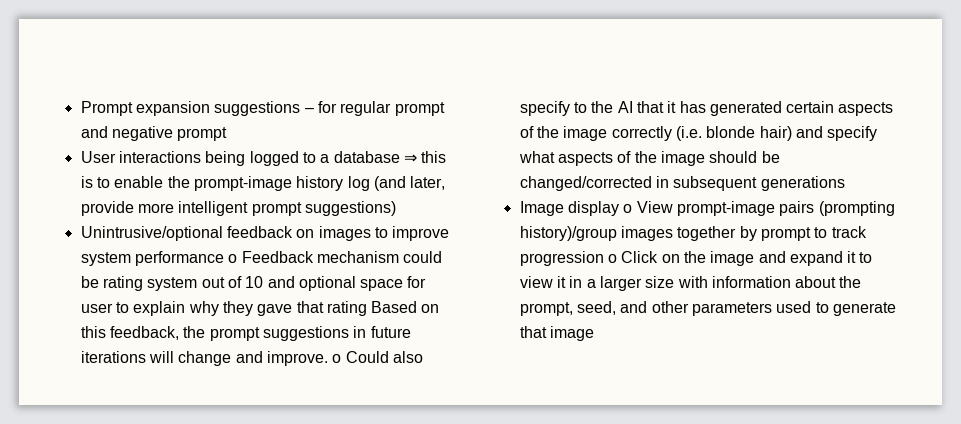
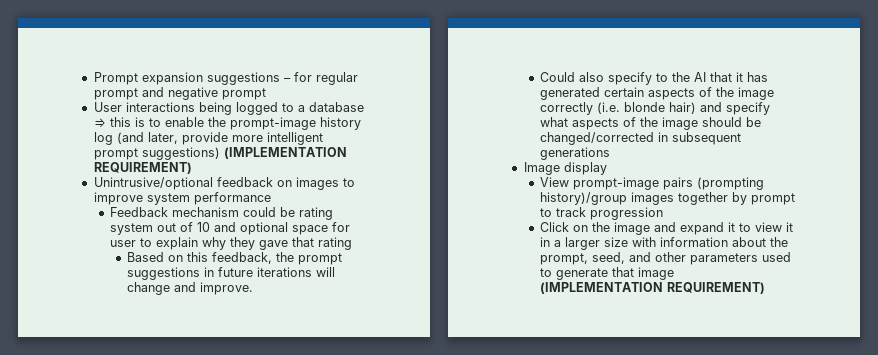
- User interactions being logged to a database ⇒ this is to enable the prompt-image history log (and later, provide more intelligent prompt suggestions)
+ User interactions being logged to a database ⇒ this is to enable the prompt-image history log (and later, provide more intelligent prompt suggestions) (IMPLEMENTATION REQUIREMENT)
- Unintrusive/optional feedback on images to improve system performance o Feedback mechanism could be rating system out of 10 and optional space for user to explain why they gave that rating Based on this feedback, the prompt suggestions in future iterations will change and improve. o Could also specify to the AI that it has generated certain aspects of the image correctly (i.e. blonde hair) and specify what aspects of the image should be changed/corrected in subsequent generations
+ Unintrusive/optional feedback on images to improve system performance
+ Feedback mechanism could be rating system out of 10 and optional space for user to explain why they gave that rating
+ Based on this feedback, the prompt suggestions in future iterations will change and improve.
+ Could also specify to the AI that it has generated certain aspects of the image correctly (i.e. blonde hair) and specify what aspects of the image should be changed/corrected in subsequent generations
- Image display o View prompt-image pairs (prompting history)/group images together by prompt to track progression o Click on the image and expand it to view it in a larger size with information about the prompt, seed, and other parameters used to generate that image
+ Image display
+ View prompt-image pairs (prompting history)/group images together by prompt to track progression
+ Click on the image and expand it to view it in a larger size with information about the prompt, seed, and other parameters used to generate that image (IMPLEMENTATION REQUIREMENT)

